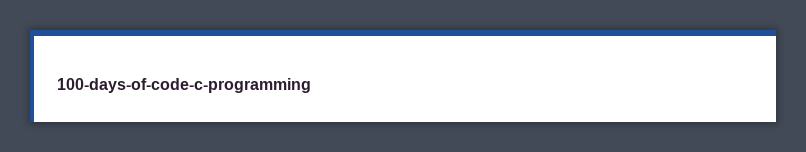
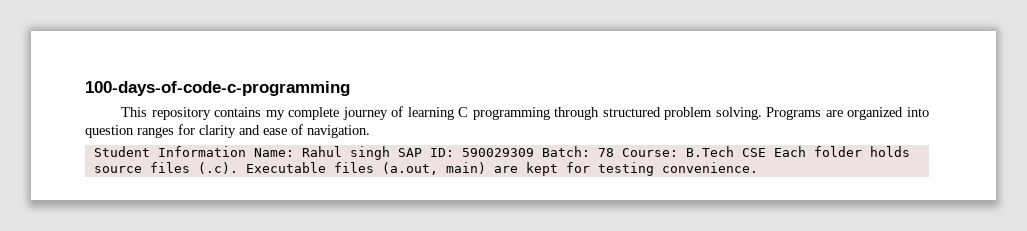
+ This repository contains my complete journey of learning C programming through structured problem solving. Programs are organized into question ranges for clarity and ease of navigation.
+ Student Information Name: Rahul singh SAP ID: 590029309 Batch: 78 Course: B.Tech CSE Each folder holds source files (.c). Executable files (a.out, main) are kept for testing convenience.

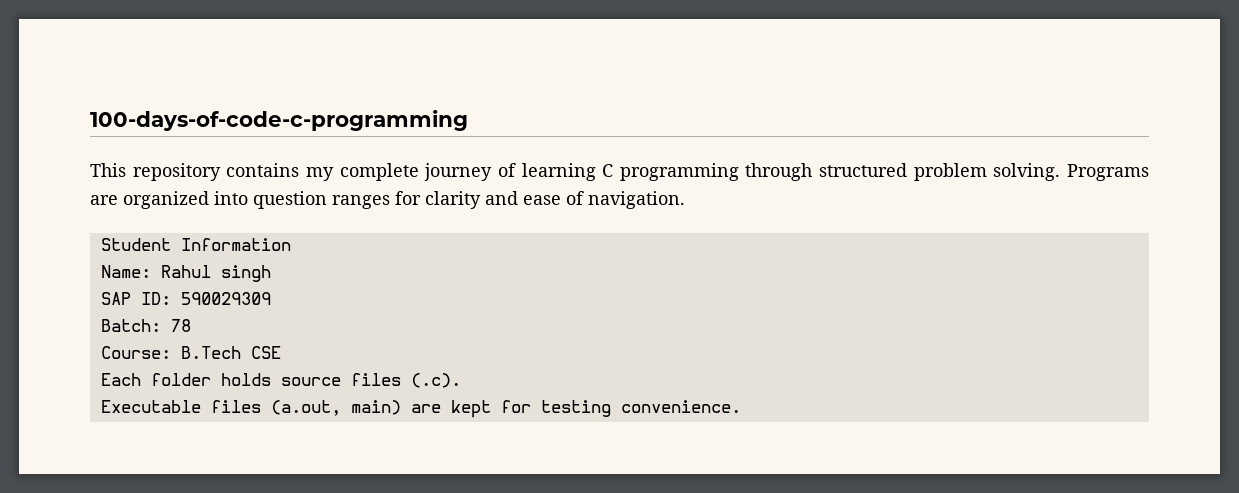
- Student Information Name: Rahul singh SAP ID: 590029309 Batch: 78 Course: B.Tech CSE Each folder holds source files (.c). Executable files (a.out, main) are kept for testing convenience.
+ Student Information
+ Name: Rahul singh
+ SAP ID: 590029309
+ Batch: 78
+ Course: B.Tech CSE
+ Each folder holds source files (.c).
+ Executable files (a.out, main) are kept for testing convenience.

